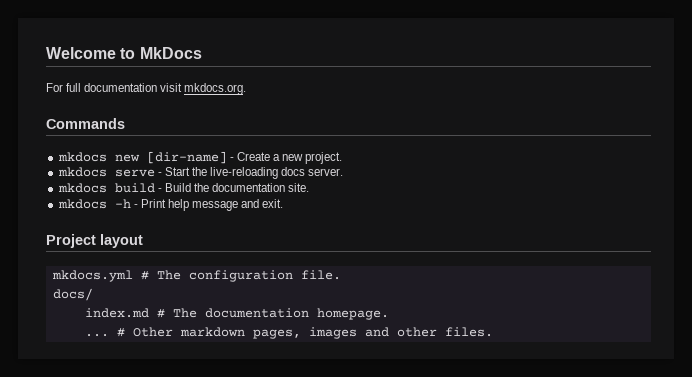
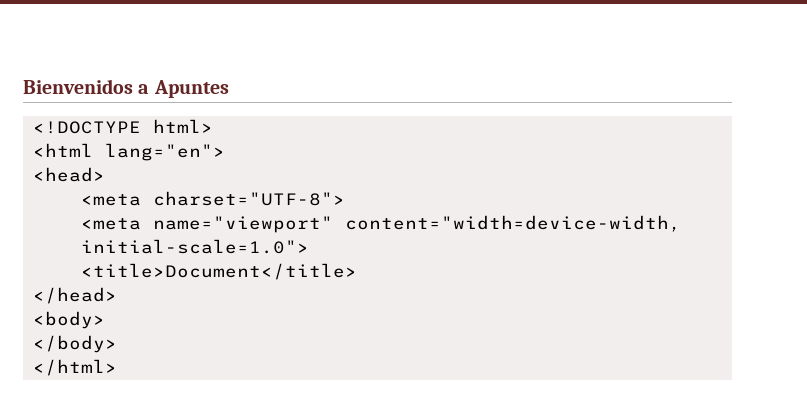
- Welcome to MkDocs
- For full documentation visit mkdocs.org.
- Commands
- mkdocs new [dir-name] - Create a new project.
- mkdocs serve - Start the live-reloading docs server.
- mkdocs build - Build the documentation site.
- mkdocs -h - Print help message and exit.
- Project layout
- mkdocs.yml # The configuration file.
- docs/
- index.md # The documentation homepage.
- ... # Other markdown pages, images and other files.
+ Bienvenidos a Apuntes
+ <!DOCTYPE html>
+ <html lang="en">
+ <head>
+ <meta charset="UTF-8">
+ <meta name="viewport" content="width=device-width, initial-scale=1.0">
+ <title>Document</title>
+ </head>
+ <body>
+ </body>
+ </html>

